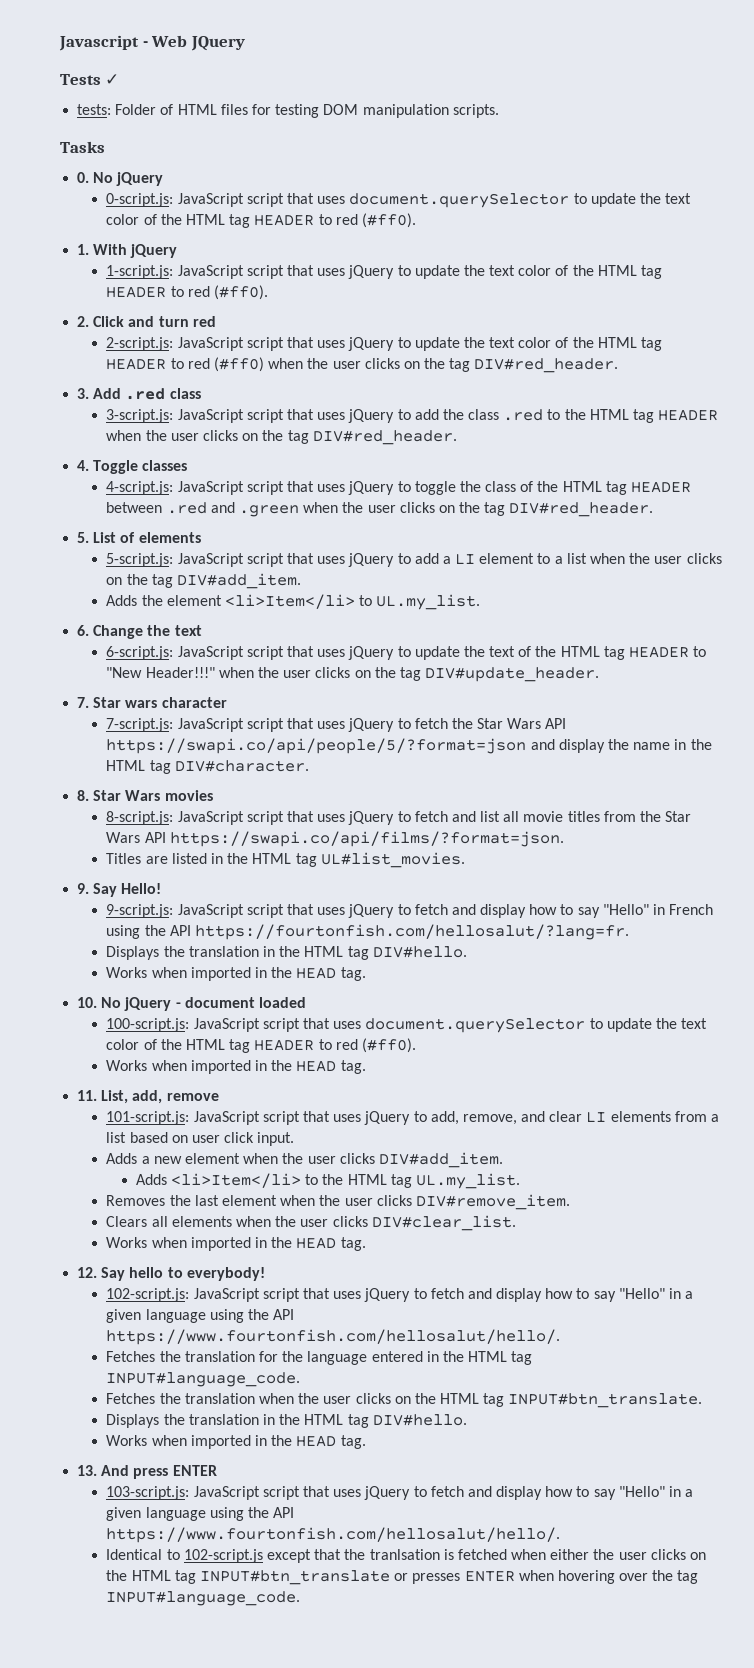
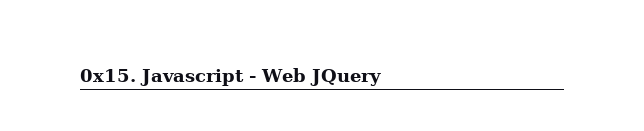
+ 0x15.
- Tests ✓
- tests: Folder of HTML files for testing DOM manipulation scripts.
- Tasks
- 0. No jQuery
- 0-script.js: JavaScript script that uses document.querySelector to update the text color of the HTML tag HEADER to red (#ff0).
- 1. With jQuery
- 1-script.js: JavaScript script that uses jQuery to update the text color of the HTML tag HEADER to red (#ff0).
- 2. Click and turn red
- 2-script.js: JavaScript script that uses jQuery to update the text color of the HTML tag HEADER to red (#ff0) when the user clicks on the tag DIV#red_header.
- 3. Add .red class
- 3-script.js: JavaScript script that uses jQuery to add the class .red to the HTML tag HEADER when the user clicks on the tag DIV#red_header.
- 4. Toggle classes
- 4-script.js: JavaScript script that uses jQuery to toggle the class of the HTML tag HEADER between .red and .green when the user clicks on the tag DIV#red_header.
- 5. List of elements
- 5-script.js: JavaScript script that uses jQuery to add a LI element to a list when the user clicks on the tag DIV#add_item.
- Adds the element <li>Item</li> to UL.my_list.
- 6. Change the text
- 6-script.js: JavaScript script that uses jQuery to update the text of the HTML tag HEADER to "New Header!!!" when the user clicks on the tag DIV#update_header.
- 7. Star wars character
- 7-script.js: JavaScript script that uses jQuery to fetch the Star Wars API https://swapi.co/api/people/5/?format=json and display the name in the HTML tag DIV#character.
- 8. Star Wars movies
- 8-script.js: JavaScript script that uses jQuery to fetch and list all movie titles from the Star Wars API https://swapi.co/api/films/?format=json.
- Titles are listed in the HTML tag UL#list_movies.
- 9. Say Hello!
- 9-script.js: JavaScript script that uses jQuery to fetch and display how to say "Hello" in French using the API https://fourtonfish.com/hellosalut/?lang=fr.
- Displays the translation in the HTML tag DIV#hello.
- Works when imported in the HEAD tag.
- 10. No jQuery - document loaded
- 100-script.js: JavaScript script that uses document.querySelector to update the text color of the HTML tag HEADER to red (#ff0).
- Works when imported in the HEAD tag.
- 11. List, add, remove
- 101-script.js: JavaScript script that uses jQuery to add, remove, and clear LI elements from a list based on user click input.
- Adds a new element when the user clicks DIV#add_item.
- Adds <li>Item</li> to the HTML tag UL.my_list.
- Removes the last element when the user clicks DIV#remove_item.
- Clears all elements when the user clicks DIV#clear_list.
- Works when imported in the HEAD tag.
- 12. Say hello to everybody!
- 102-script.js: JavaScript script that uses jQuery to fetch and display how to say "Hello" in a given language using the API https://www.fourtonfish.com/hellosalut/hello/.
- Fetches the translation for the language entered in the HTML tag INPUT#language_code.
- Fetches the translation when the user clicks on the HTML tag INPUT#btn_translate.
- Displays the translation in the HTML tag DIV#hello.
- Works when imported in the HEAD tag.
- 13. And press ENTER
- 103-script.js: JavaScript script that uses jQuery to fetch and display how to say "Hello" in a given language using the API https://www.fourtonfish.com/hellosalut/hello/.
- Identical to 102-script.js except that the tranlsation is fetched when either the user clicks on the HTML tag INPUT#btn_translate or presses ENTER when hovering over the tag INPUT#language_code.

